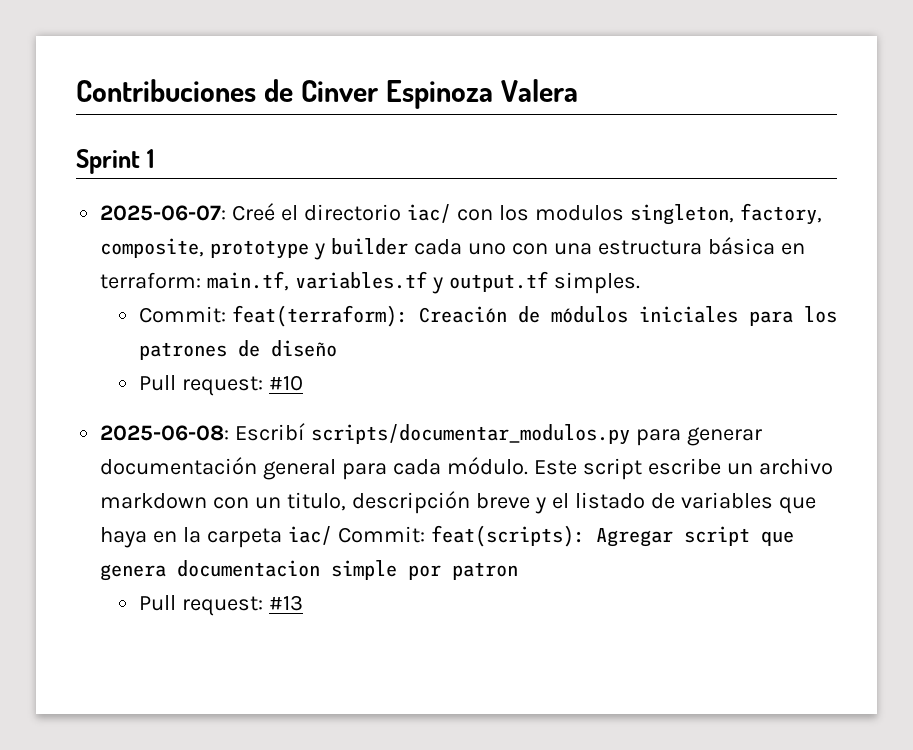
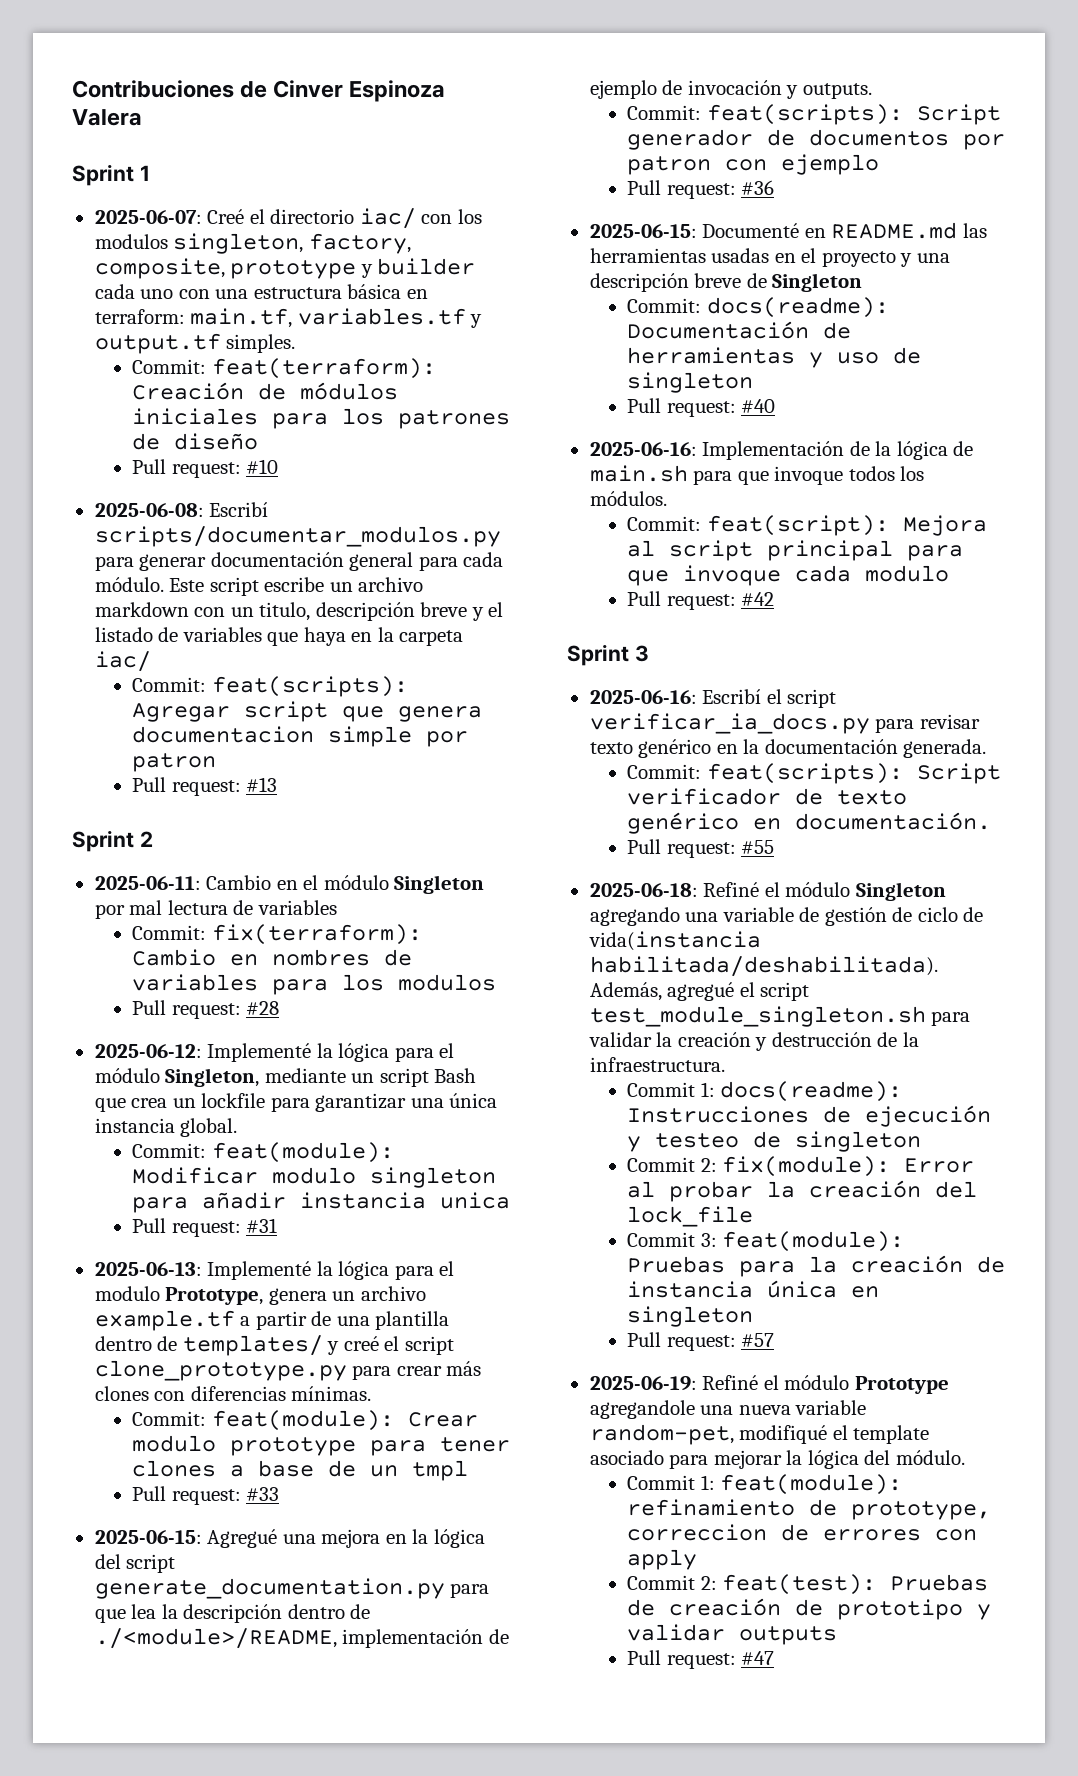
- Este script escribe un archivo markdown con un titulo, descripción breve y el listado de variables que haya en la carpeta iac/ Commit: feat(scripts): Agregar script que genera documentacion simple por patron
+ Este script escribe un archivo markdown con un titulo, descripción breve y el listado de variables que haya en la carpeta iac/
+ Commit: feat(scripts): Agregar script que genera documentacion simple por patron
+ Sprint 2
+ 2025-06-11: Cambio en el módulo Singleton por mal lectura de variables
+ Commit: fix(terraform): Cambio en nombres de variables para los modulos
+ Pull request: #28
+ 2025-06-12: Implementé la lógica para el módulo Singleton, mediante un script Bash que crea un lockfile para garantizar una única instancia global.
+ Commit: feat(module): Modificar modulo singleton para añadir instancia unica
+ Pull request: #31
+ 2025-06-13: Implementé la lógica para el modulo Prototype, genera un archivo example.tf a partir de una plantilla dentro de templates/ y creé el script clone_prototype.py para crear más clones con diferencias mínimas.
+ Commit: feat(module): Crear modulo prototype para tener clones a base de un tmpl
+ Pull request: #33
+ 2025-06-15: Agregué una mejora en la lógica del script generate_documentation.py para que lea la descripción dentro de ./<module>/README, implementación de ejemplo de invocación y outputs.
+ Commit: feat(scripts): Script generador de documentos por patron con ejemplo
+ Pull request: #36
+ 2025-06-15: Documenté en README.md las herramientas usadas en el proyecto y una descripción breve de Singleton
+ Commit: docs(readme): Documentación de herramientas y uso de singleton
+ Pull request: #40
+ 2025-06-16: Implementación de la lógica de main.sh para que invoque todos los módulos.
+ Commit: feat(script): Mejora al script principal para que invoque cada modulo
+ Pull request: #42
+ Sprint 3
+ 2025-06-16: Escribí el script verificar_ia_docs.py para revisar texto genérico en la documentación generada.
+ Commit: feat(scripts): Script verificador de texto genérico en documentación.
+ Pull request: #55
+ 2025-06-18: Refiné el módulo Singleton agregando una variable de gestión de ciclo de vida(instancia habilitada/deshabilitada). Además, agregué el script test_module_singleton.sh para validar la creación y destrucción de la infraestructura.
+ Commit 1: docs(readme): Instrucciones de ejecución y testeo de singleton
+ Commit 2: fix(module): Error al probar la creación del lock_file
+ Commit 3: feat(module): Pruebas para la creación de instancia única en singleton
+ Pull request: #57
+ 2025-06-19: Refiné el módulo Prototype agregandole una nueva variable random-pet, modifiqué el template asociado para mejorar la lógica del módulo.
+ Commit 1: feat(module): refinamiento de prototype, correccion de errores con apply
+ Commit 2: feat(test): Pruebas de creación de prototipo y validar outputs
+ Pull request: #47

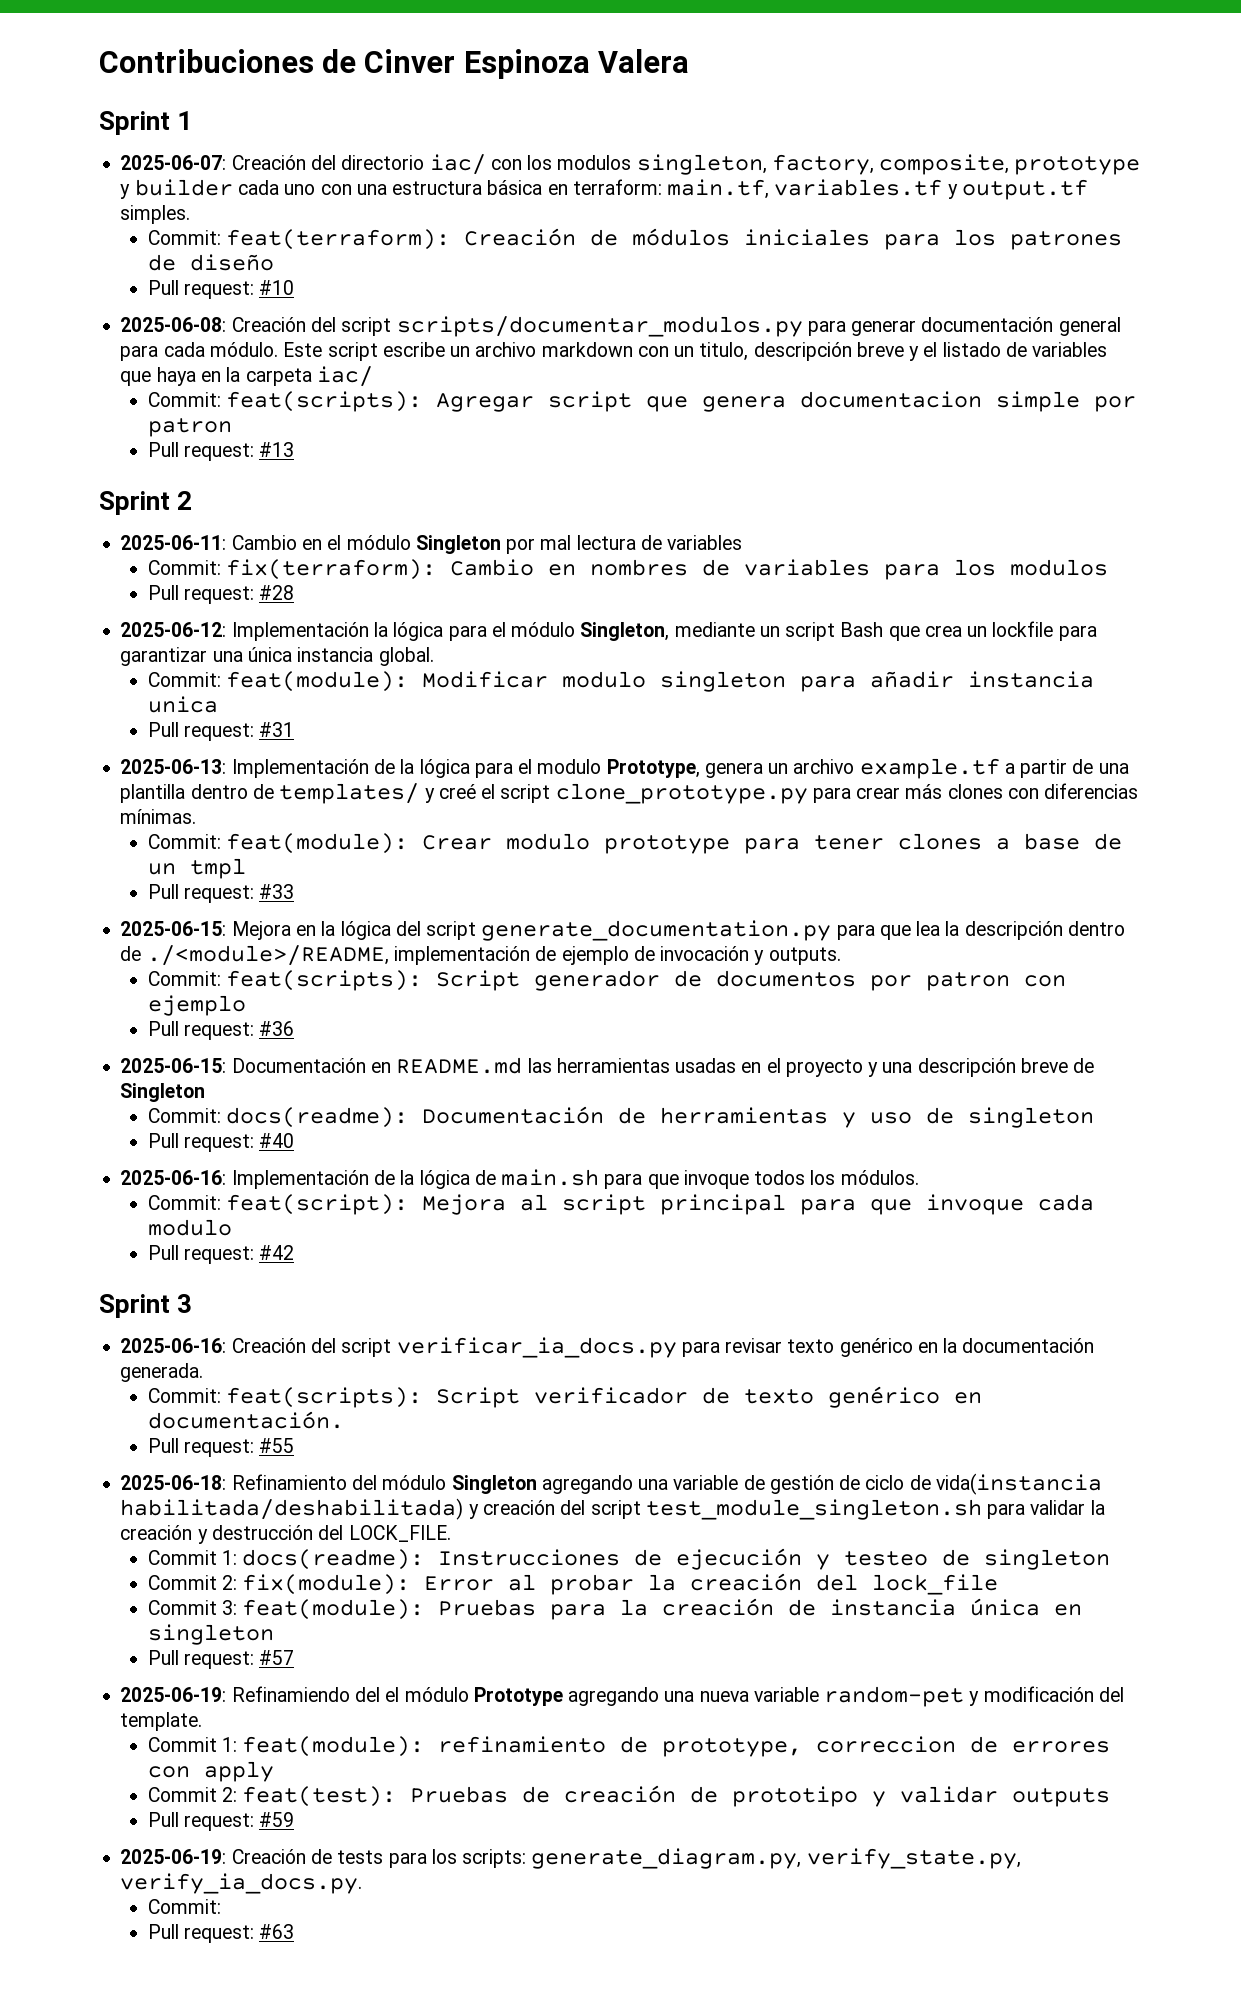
- 2025-06-07: Creé el directorio iac/ con los modulos singleton, factory, composite, prototype y builder cada uno con una estructura básica en terraform: main.tf, variables.tf y output.tf simples.
+ 2025-06-07: Creación del directorio iac/ con los modulos singleton, factory, composite, prototype y builder cada uno con una estructura básica en terraform: main.tf, variables.tf y output.tf simples.
- 2025-06-08: Escribí scripts/documentar_modulos.py para generar documentación general para cada módulo.
+ 2025-06-08: Creación del script scripts/documentar_modulos.py para generar documentación general para cada módulo.
- 2025-06-12: Implementé la lógica para el módulo Singleton, mediante un script Bash que crea un lockfile para garantizar una única instancia global.
+ 2025-06-12: Implementación la lógica para el módulo Singleton, mediante un script Bash que crea un lockfile para garantizar una única instancia global.
- 2025-06-13: Implementé la lógica para el modulo Prototype, genera un archivo example.tf a partir de una plantilla dentro de templates/ y creé el script clone_prototype.py para crear más clones con diferencias mínimas.
+ 2025-06-13: Implementación de la lógica para el modulo Prototype, genera un archivo example.tf a partir de una plantilla dentro de templates/ y creé el script clone_prototype.py para crear más clones con diferencias mínimas.
- 2025-06-15: Agregué una mejora en la lógica del script generate_documentation.py para que lea la descripción dentro de ./<module>/README, implementación de ejemplo de invocación y outputs.
+ 2025-06-15: Mejora en la lógica del script generate_documentation.py para que lea la descripción dentro de ./<module>/README, implementación de ejemplo de invocación y outputs.
- 2025-06-15: Documenté en README.md las herramientas usadas en el proyecto y una descripción breve de Singleton
+ 2025-06-15: Documentación en README.md las herramientas usadas en el proyecto y una descripción breve de Singleton
- 2025-06-16: Escribí el script verificar_ia_docs.py para revisar texto genérico en la documentación generada.
+ 2025-06-16: Creación del script verificar_ia_docs.py para revisar texto genérico en la documentación generada.
- 2025-06-18: Refiné el módulo Singleton agregando una variable de gestión de ciclo de vida(instancia habilitada/deshabilitada). Además, agregué el script test_module_singleton.sh para validar la creación y destrucción de la infraestructura.
+ 2025-06-18: Refinamiento del módulo Singleton agregando una variable de gestión de ciclo de vida(instancia habilitada/deshabilitada) y creación del script test_module_singleton.sh para validar la creación y destrucción del LOCK_FILE.
- 2025-06-19: Refiné el módulo Prototype agregandole una nueva variable random-pet, modifiqué el template asociado para mejorar la lógica del módulo.
+ 2025-06-19: Refinamiendo del el módulo Prototype agregando una nueva variable random-pet y modificación del template.
- Pull request: #47
+ Pull request: #59
+ 2025-06-19: Creación de tests para los scripts: generate_diagram.py, verify_state.py, verify_ia_docs.py.
+ Commit:
+ Pull request: #63

